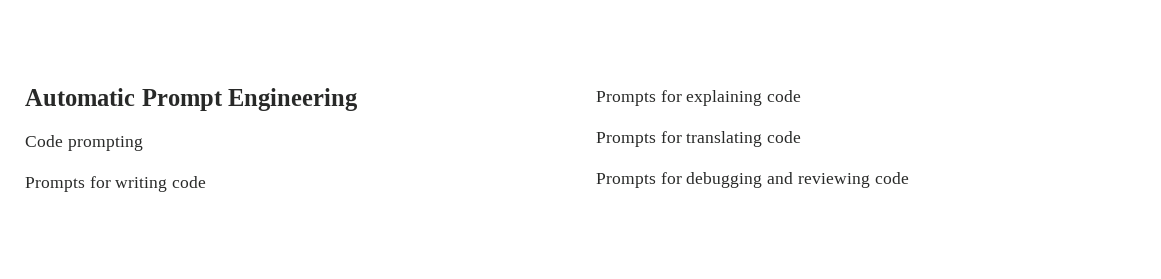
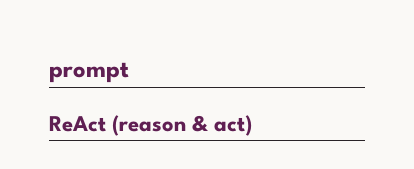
- Automatic Prompt Engineering
- Code prompting
- Prompts for writing code
- Prompts for explaining code
- Prompts for translating code
- Prompts for debugging and reviewing code
+ prompt
+ ReAct (reason & act)

